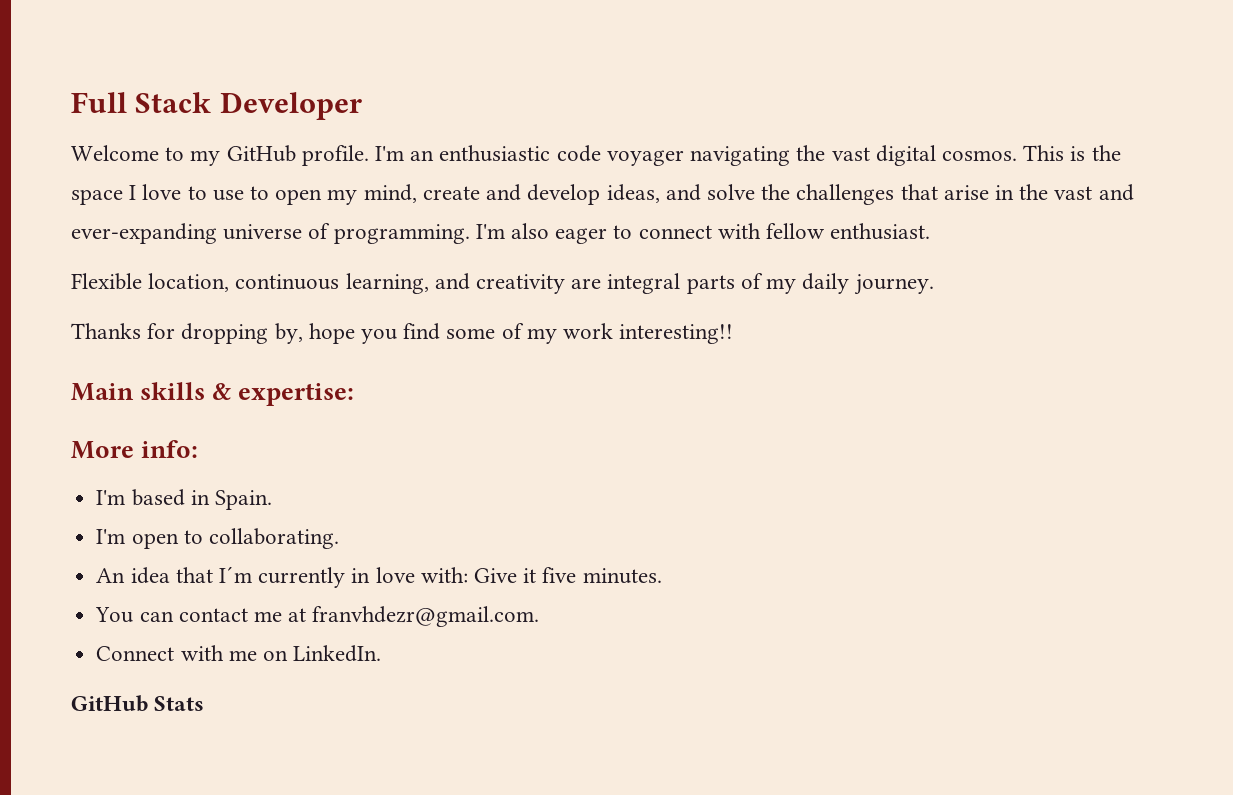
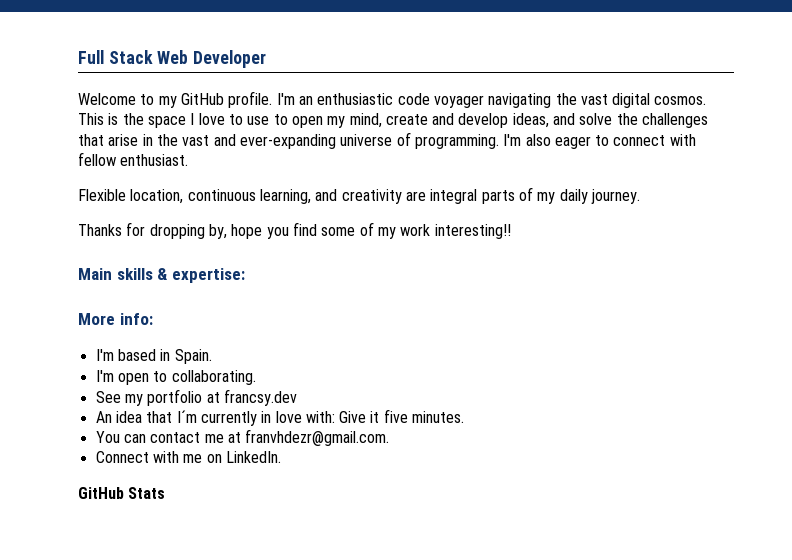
- Full Stack Developer
+ Full Stack Web Developer
+ See my portfolio at francsy.dev

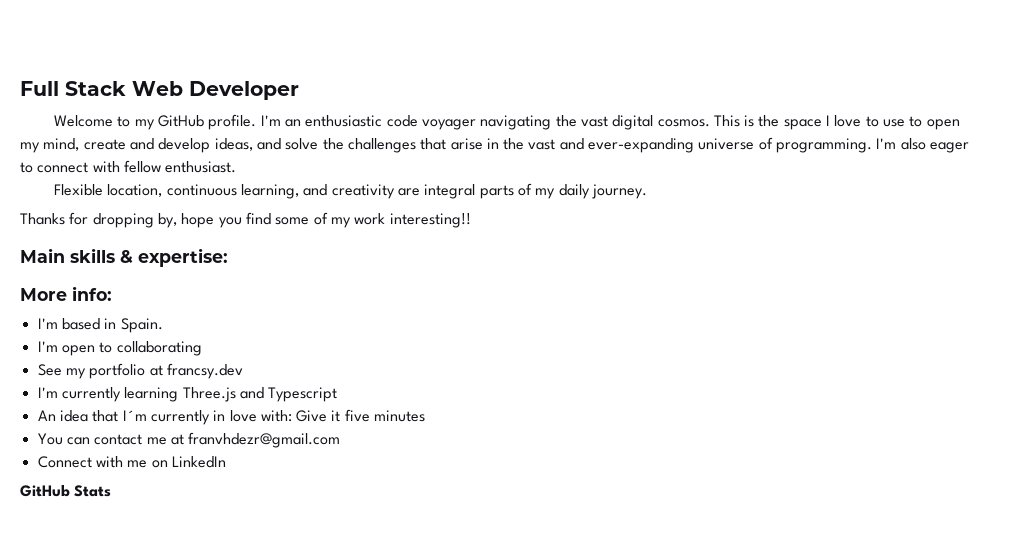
- I'm open to collaborating.
+ I'm open to collaborating
+ I'm currently learning Three.js and Typescript
- An idea that I´m currently in love with: Give it five minutes.
+ An idea that I´m currently in love with: Give it five minutes
- You can contact me at franvhdezr@gmail.com.
+ You can contact me at franvhdezr@gmail.com
- Connect with me on LinkedIn.
+ Connect with me on LinkedIn

